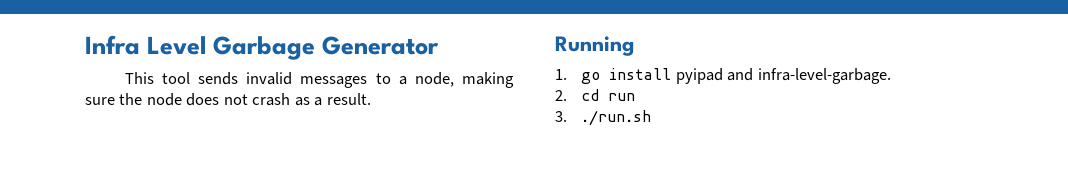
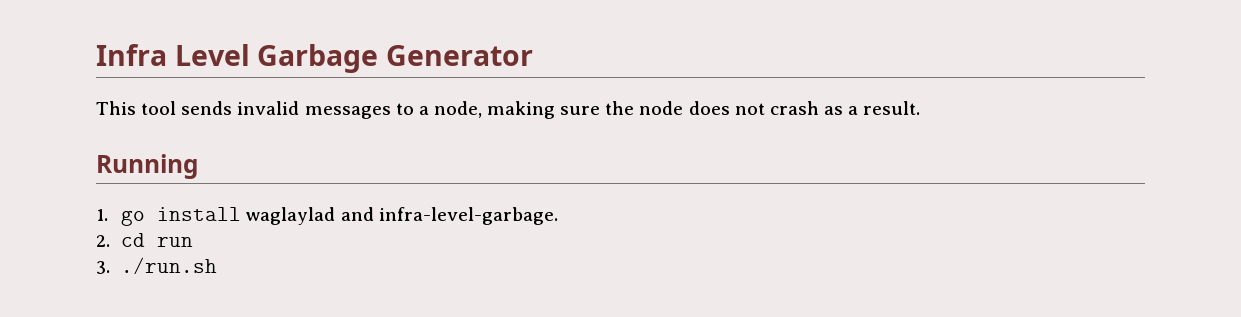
- 1. go install pyipad and infra-level-garbage.
+ 1. go install waglaylad and infra-level-garbage.

